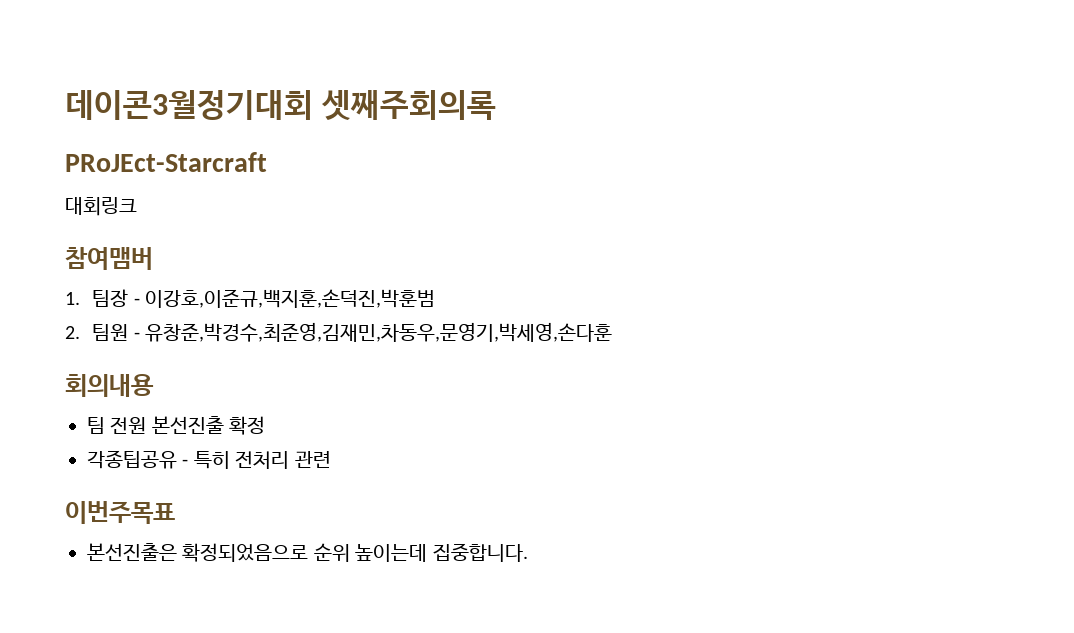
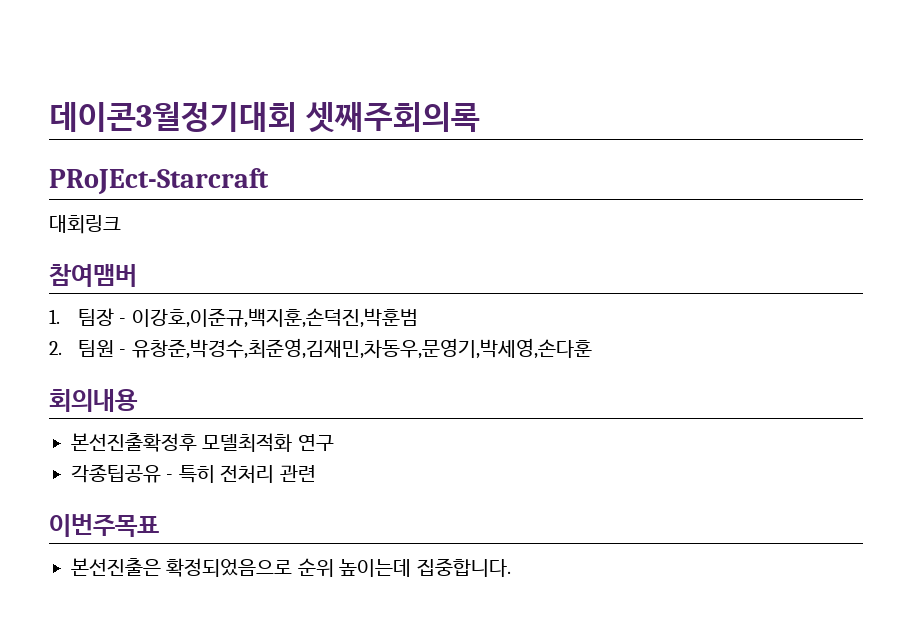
- 팀 전원 본선진출 확정
+ 본선진출확정후 모델최적화 연구

